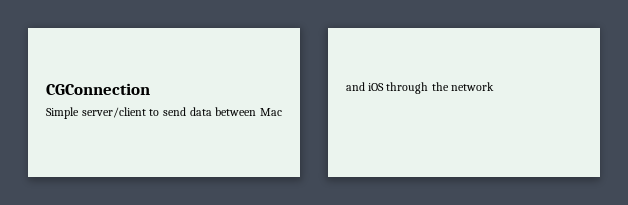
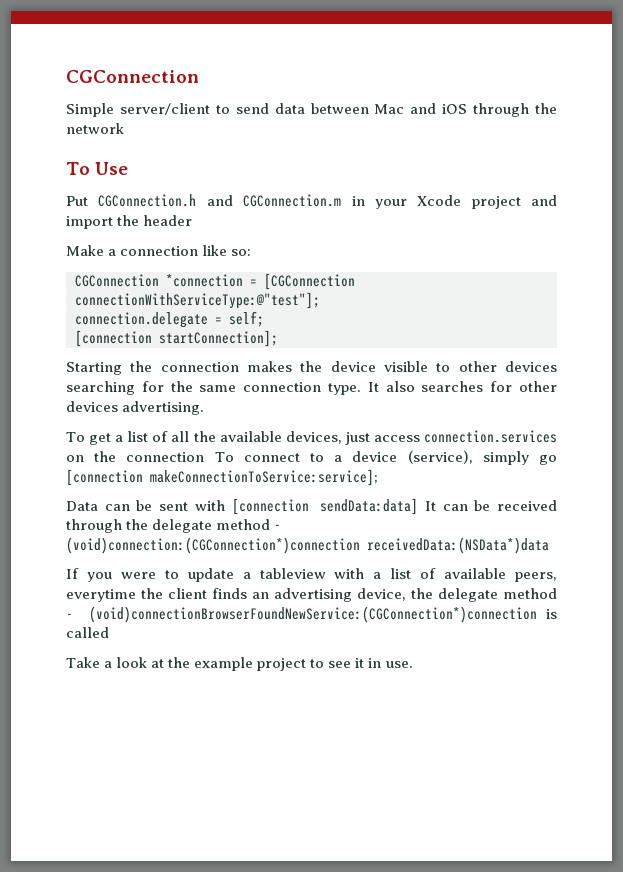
+ To Use
+ Put CGConnection.h and CGConnection.m in your Xcode project and import the header
+ Make a connection like so:
+ CGConnection *connection = [CGConnection connectionWithServiceType:@"test"];
+ connection.delegate = self;
+ [connection startConnection];
+ Starting the connection makes the device visible to other devices searching for the same connection type. It also searches for other devices advertising.
+ To get a list of all the available devices, just access connection.services on the connection To connect to a device (service), simply go [connection makeConnectionToService:service];
+ Data can be sent with [connection sendData:data] It can be received through the delegate method - (void)connection:(CGConnection*)connection receivedData:(NSData*)data
+ If you were to update a tableview with a list of available peers, everytime the client finds an advertising device, the delegate method - (void)connectionBrowserFoundNewService:(CGConnection*)connection is called
+ Take a look at the example project to see it in use.

